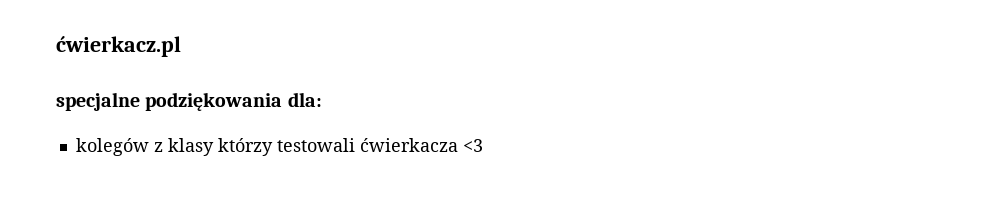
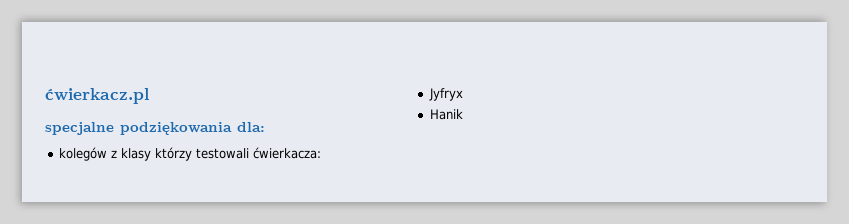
- kolegów z klasy którzy testowali ćwierkacza <3
+ kolegów z klasy którzy testowali ćwierkacza:
+ Jyfryx
+ Hanik

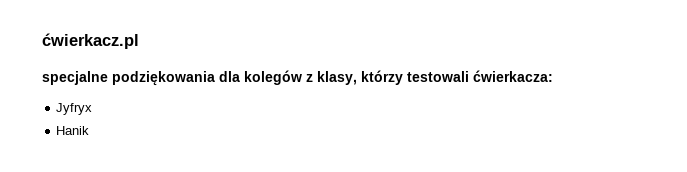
- specjalne podziękowania dla:
- kolegów z klasy którzy testowali ćwierkacza:
+ specjalne podziękowania dla kolegów z klasy, którzy testowali ćwierkacza:

